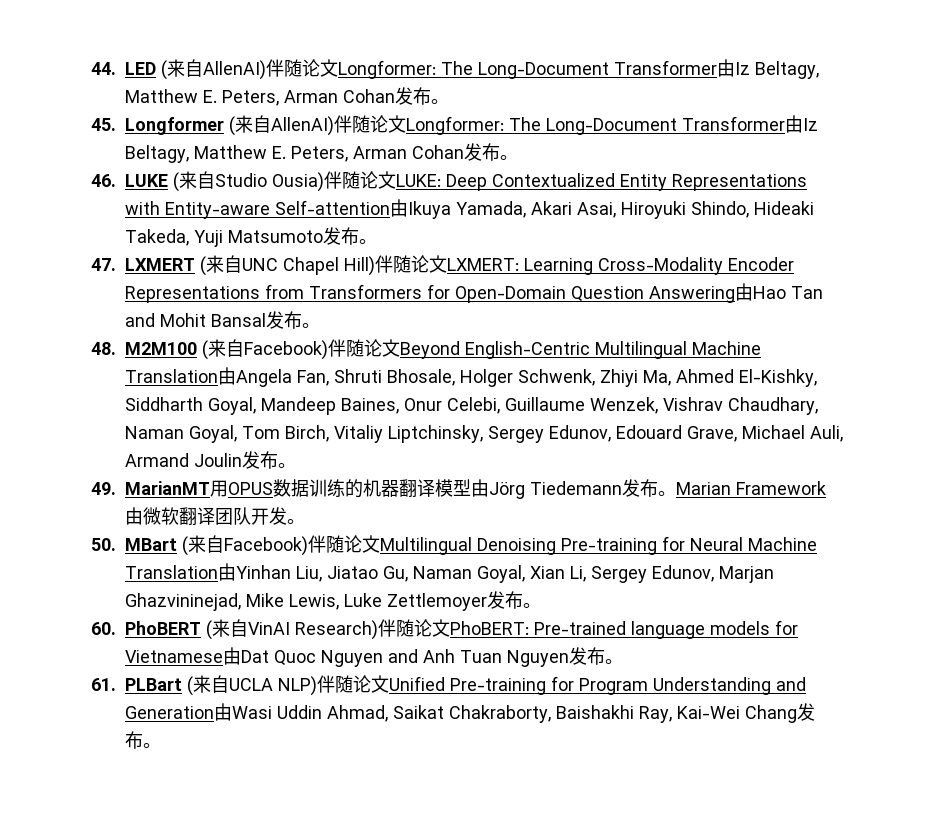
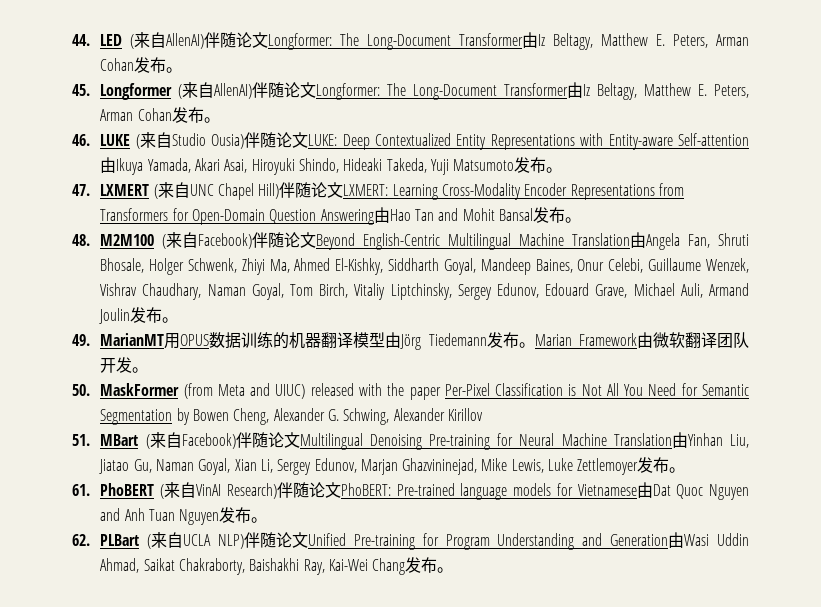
- 50. MBart (来自Facebook)伴随论文Multilingual Denoising Pre-training for Neural Machine Translation由Yinhan Liu, Jiatao Gu, Naman Goyal, Xian Li, Sergey Edunov, Marjan Ghazvininejad, Mike Lewis, Luke Zettlemoyer发布。
+ 50. MaskFormer (from Meta and UIUC) released with the paper Per-Pixel Classification is Not All You Need for Semantic Segmentation by Bowen Cheng, Alexander G. Schwing, Alexander Kirillov
+ 51. MBart (来自Facebook)伴随论文Multilingual Denoising Pre-training for Neural Machine Translation由Yinhan Liu, Jiatao Gu, Naman Goyal, Xian Li, Sergey Edunov, Marjan Ghazvininejad, Mike Lewis, Luke Zettlemoyer发布。
- 60. PhoBERT (来自VinAI Research)伴随论文PhoBERT: Pre-trained language models for Vietnamese由Dat Quoc Nguyen and Anh Tuan Nguyen发布。
+ 61. PhoBERT (来自VinAI Research)伴随论文PhoBERT: Pre-trained language models for Vietnamese由Dat Quoc Nguyen and Anh Tuan Nguyen发布。
- 61. PLBart (来自UCLA NLP)伴随论文Unified Pre-training for Program Understanding and Generation由Wasi Uddin Ahmad, Saikat Chakraborty, Baishakhi Ray, Kai-Wei Chang发布。
+ 62. PLBart (来自UCLA NLP)伴随论文Unified Pre-training for Program Understanding and Generation由Wasi Uddin Ahmad, Saikat Chakraborty, Baishakhi Ray, Kai-Wei Chang发布。

